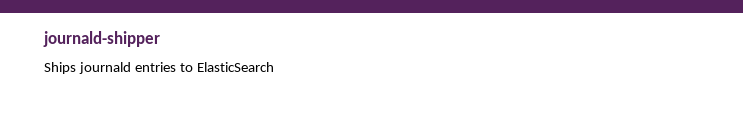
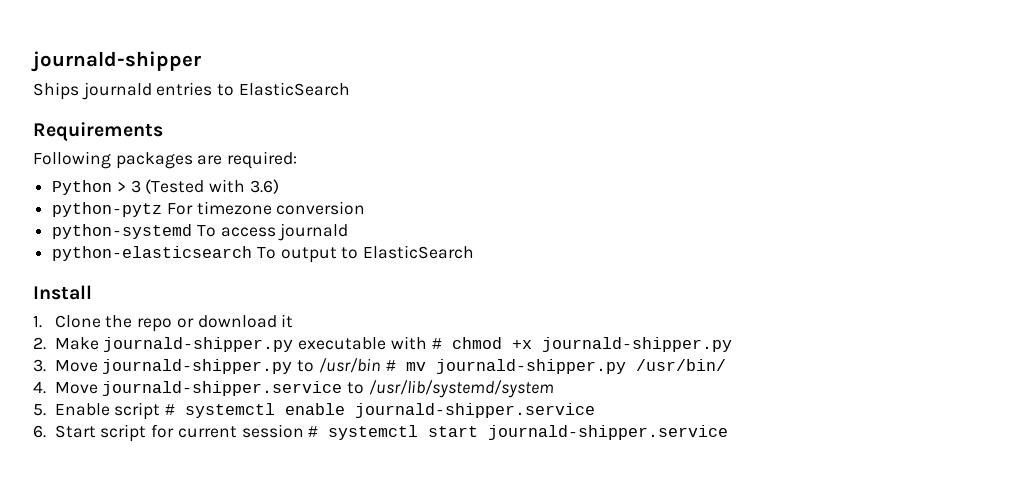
+ Requirements
+ Following packages are required:
+ Python > 3 (Tested with 3.6)
+ python-pytz For timezone conversion
+ python-systemd To access journald
+ python-elasticsearch To output to ElasticSearch
+ Install
+ 1. Clone the repo or download it
+ 2. Make journald-shipper.py executable with # chmod +x journald-shipper.py
+ 3. Move journald-shipper.py to /usr/bin # mv journald-shipper.py /usr/bin/
+ 4. Move journald-shipper.service to /usr/lib/systemd/system
+ 5. Enable script # systemctl enable journald-shipper.service
+ 6. Start script for current session # systemctl start journald-shipper.service

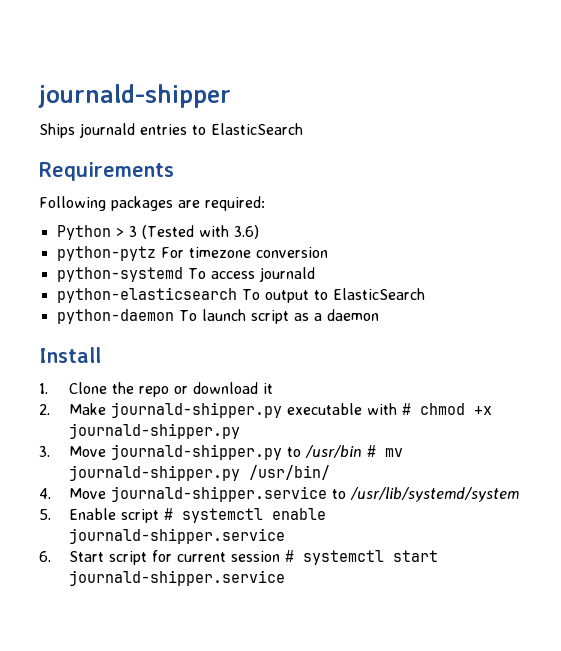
+ python-daemon To launch script as a daemon

